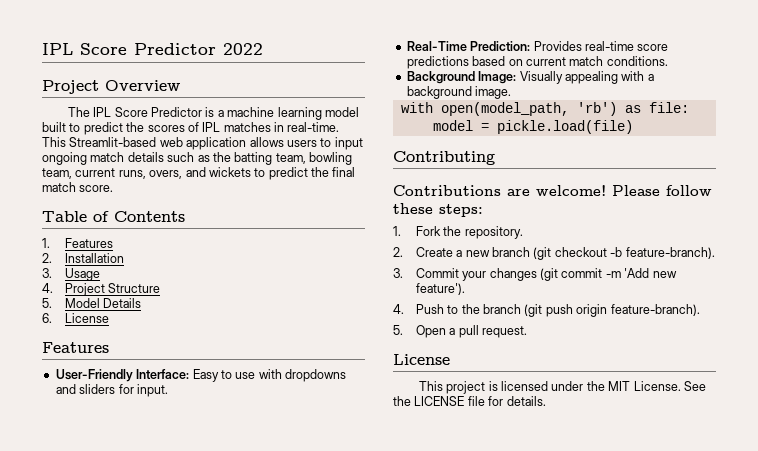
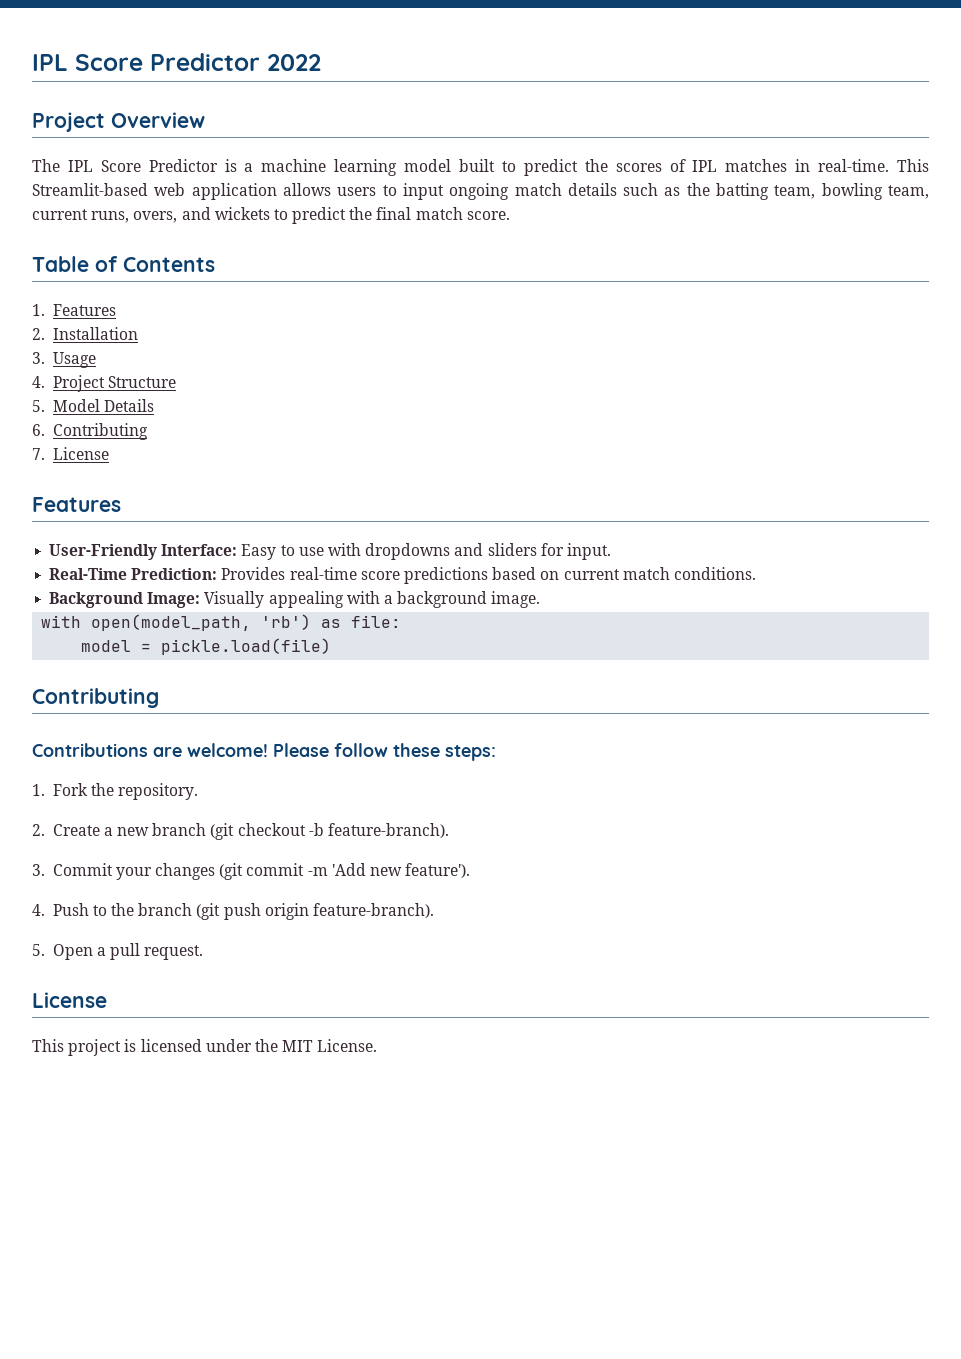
- 6. License
+ 6. Contributing
+ 7. License
- See the LICENSE file for details.

